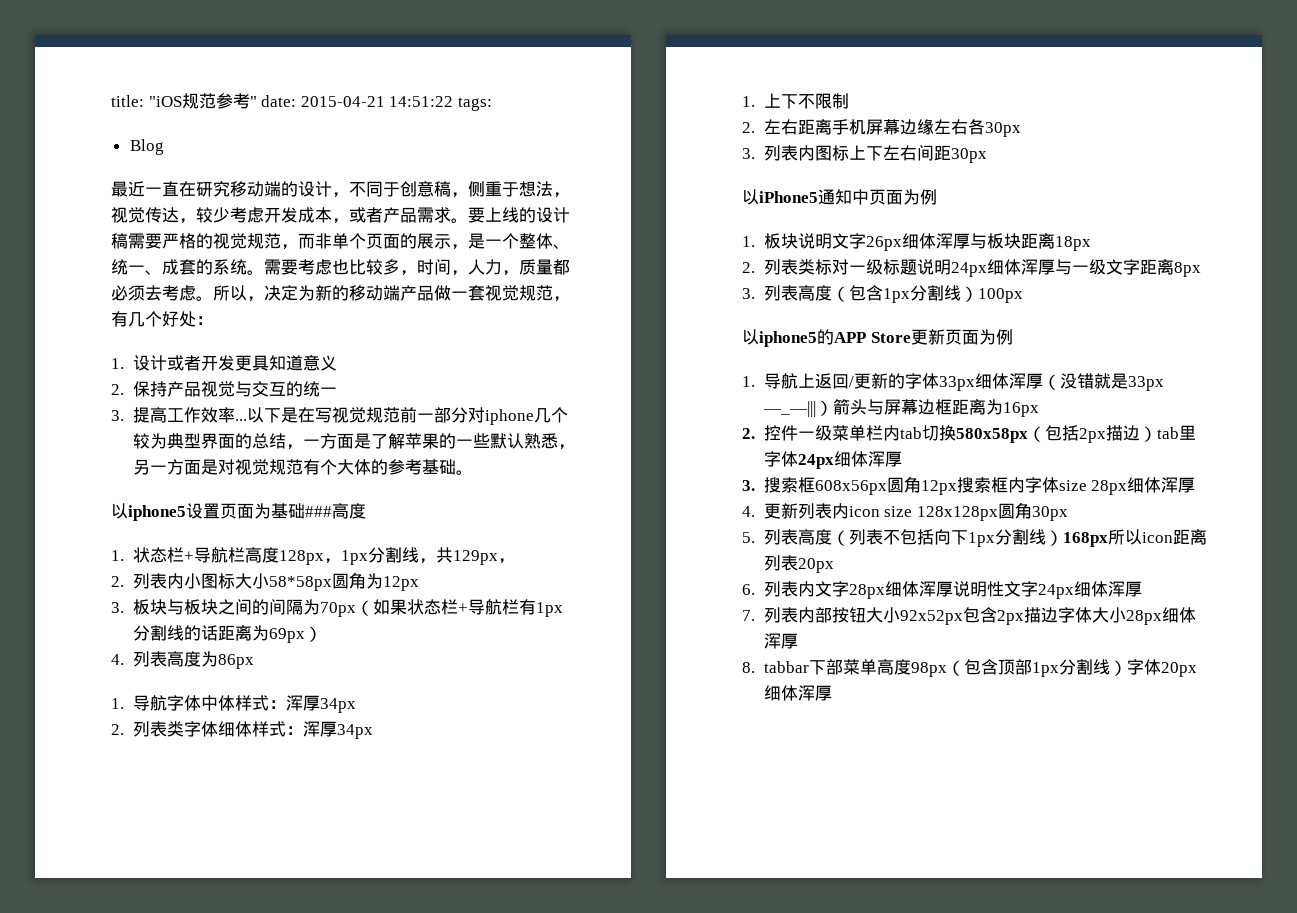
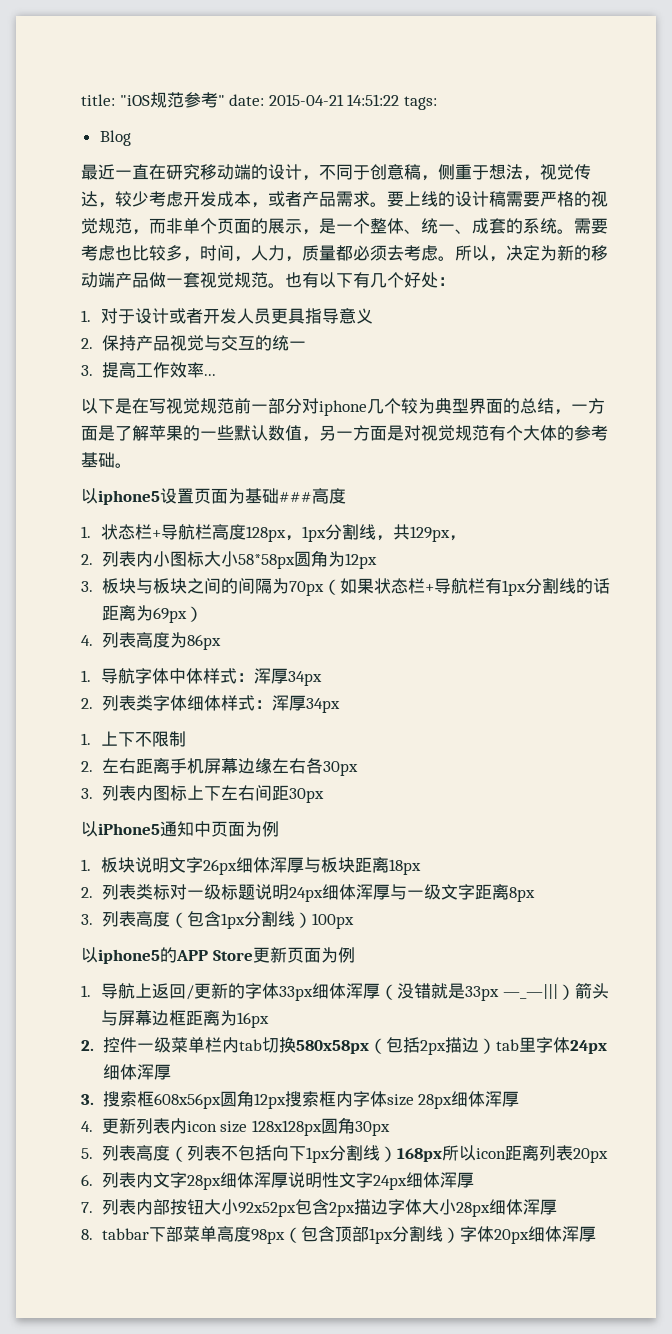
- 所以，决定为新的移动端产品做一套视觉规范，有几个好处：
+ 所以，决定为新的移动端产品做一套视觉规范。也有以下有几个好处：
- 1.设计或者开发更具知道意义
+ 1.对于设计或者开发人员更具指导意义
- 3.提高工作效率...以下是在写视觉规范前一部分对iphone几个较为典型界面的总结，一方面是了解苹果的一些默认熟悉，另一方面是对视觉规范有个大体的参考基础。
+ 3.提高工作效率...
+ 以下是在写视觉规范前一部分对iphone几个较为典型界面的总结，一方面是了解苹果的一些默认数值，另一方面是对视觉规范有个大体的参考基础。

